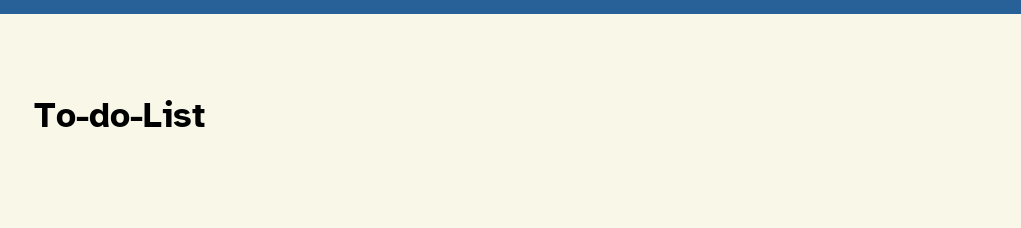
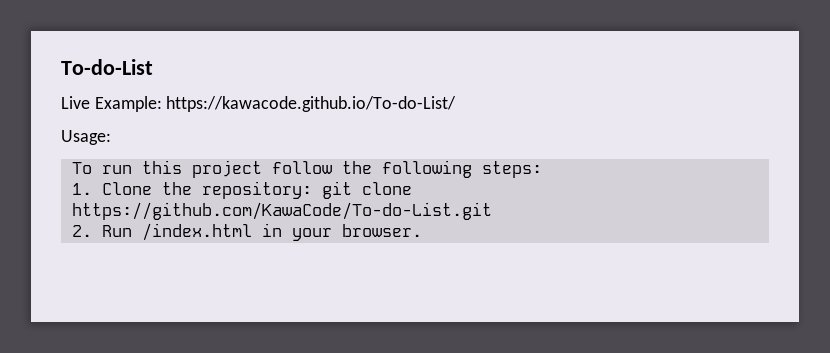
+ Live Example: https://kawacode.github.io/To-do-List/
+ Usage:
+ To run this project follow the following steps:
+ 1. Clone the repository: git clone https://github.com/KawaCode/To-do-List.git
+ 2. Run /index.html in your browser.

